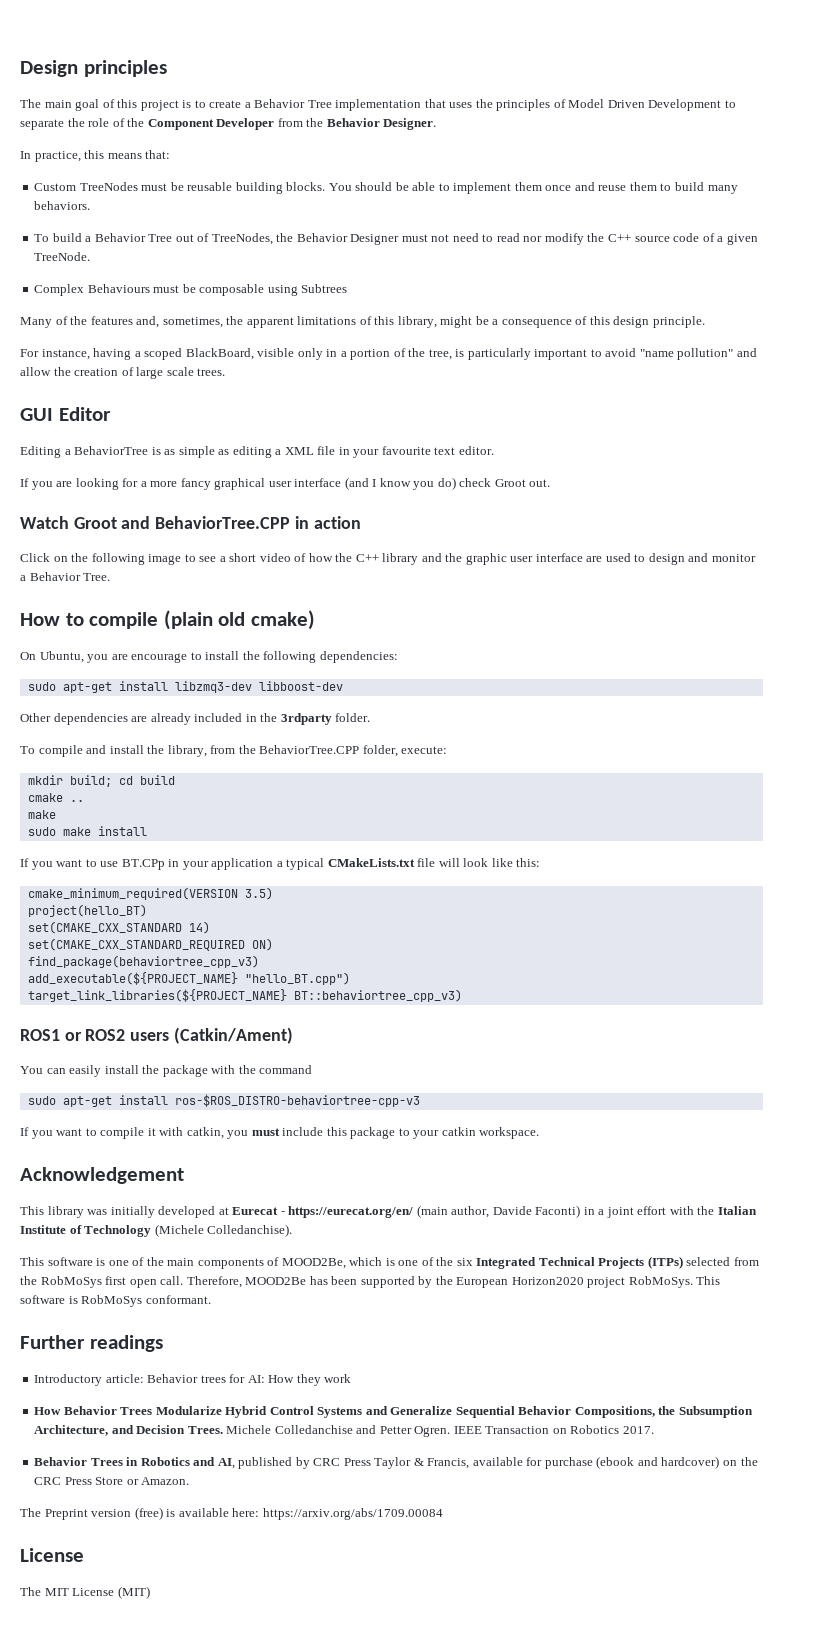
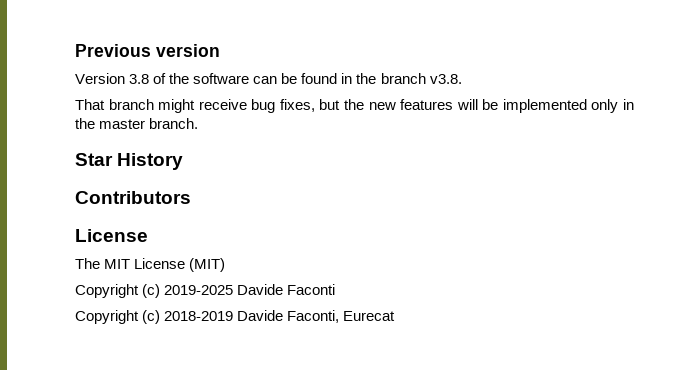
- Design principles
- The main goal of this project is to create a Behavior Tree implementation that uses the principles of Model Driven Development to separate the role of the Component Developer from the Behavior Designer.
- In practice, this means that:
- Custom TreeNodes must be reusable building blocks. You should be able to implement them once and reuse them to build many behaviors.
- To build a Behavior Tree out of TreeNodes, the Behavior Designer must not need to read nor modify the C++ source code of a given TreeNode.
- Complex Behaviours must be composable using Subtrees
- Many of the features and, sometimes, the apparent limitations of this library, might be a consequence of this design principle.
- For instance, having a scoped BlackBoard, visible only in a portion of the tree, is particularly important to avoid "name pollution" and allow the creation of large scale trees.
- GUI Editor
- Editing a BehaviorTree is as simple as editing a XML file in your favourite text editor.
- If you are looking for a more fancy graphical user interface (and I know you do) check Groot out.
- Watch Groot and BehaviorTree.CPP in action
- Click on the following image to see a short video of how the C++ library and the graphic user interface are used to design and monitor a Behavior Tree.
- How to compile (plain old cmake)
- On Ubuntu, you are encourage to install the following dependencies:
- sudo apt-get install libzmq3-dev libboost-dev
- Other dependencies are already included in the 3rdparty folder.
- To compile and install the library, from the BehaviorTree.CPP folder, execute:
- mkdir build; cd build
- cmake ..
- make
- sudo make install
- If you want to use BT.CPp in your application a typical CMakeLists.txt file will look like this:
- cmake_minimum_required(VERSION 3.5)
- project(hello_BT)
- set(CMAKE_CXX_STANDARD 14)
- set(CMAKE_CXX_STANDARD_REQUIRED ON)
- find_package(behaviortree_cpp_v3)
- add_executable(${PROJECT_NAME} "hello_BT.cpp")
- target_link_libraries(${PROJECT_NAME} BT::behaviortree_cpp_v3)
- ROS1 or ROS2 users (Catkin/Ament)
- You can easily install the package with the command
- sudo apt-get install ros-$ROS_DISTRO-behaviortree-cpp-v3
- If you want to compile it with catkin, you must include this package to your catkin workspace.
- Acknowledgement
- This library was initially developed at Eurecat - https://eurecat.org/en/ (main author, Davide Faconti) in a joint effort with the Italian Institute of Technology (Michele Colledanchise).
- This software is one of the main components of MOOD2Be, which is one of the six Integrated Technical Projects (ITPs) selected from the RobMoSys first open call. Therefore, MOOD2Be has been supported by the European Horizon2020 project RobMoSys. This software is RobMoSys conformant.
- Further readings
- Introductory article: Behavior trees for AI: How they work
- How Behavior Trees Modularize Hybrid Control Systems and Generalize Sequential Behavior Compositions, the Subsumption Architecture, and Decision Trees. Michele Colledanchise and Petter Ogren. IEEE Transaction on Robotics 2017.
- Behavior Trees in Robotics and AI, published by CRC Press Taylor & Francis, available for purchase (ebook and hardcover) on the CRC Press Store or Amazon.
- The Preprint version (free) is available here: https://arxiv.org/abs/1709.00084
+ Previous version
+ Version 3.8 of the software can be found in the branch v3.8.
+ That branch might receive bug fixes, but the new features will be implemented only in the master branch.
+ Star History
+ Contributors
+ Copyright (c) 2019-2025 Davide Faconti
+ Copyright (c) 2018-2019 Davide Faconti, Eurecat

